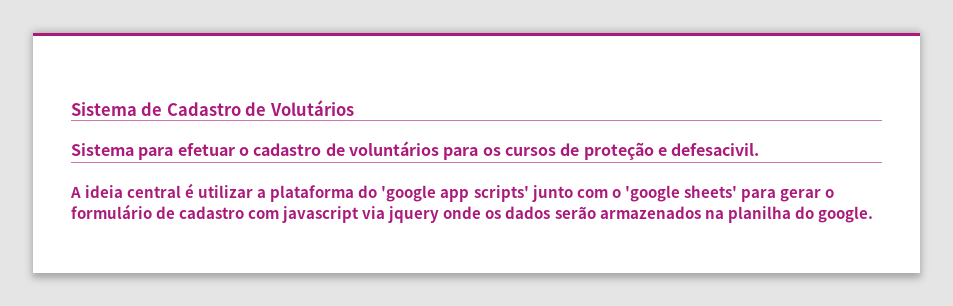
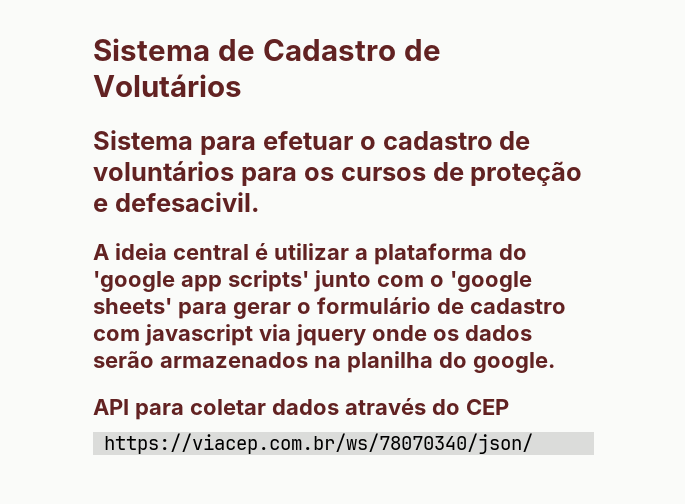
+ API para coletar dados através do CEP
+ https://viacep.com.br/ws/78070340/json/

